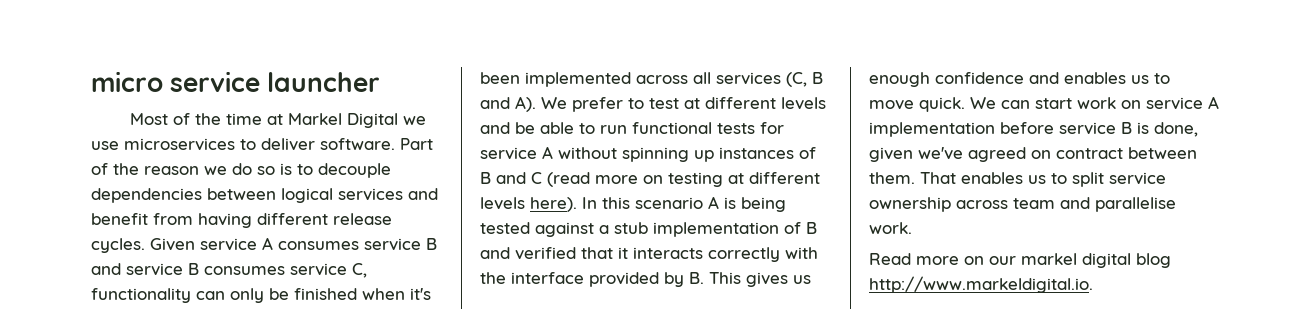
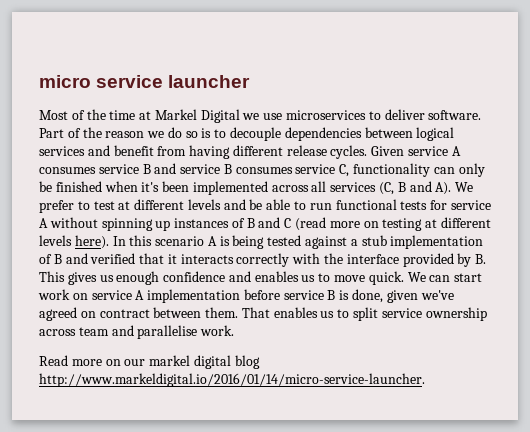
- Read more on our markel digital blog http://www.markeldigital.io.
+ Read more on our markel digital blog http://www.markeldigital.io/2016/01/14/micro-service-launcher.

